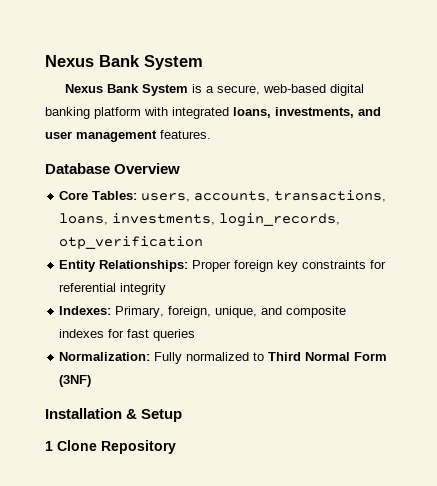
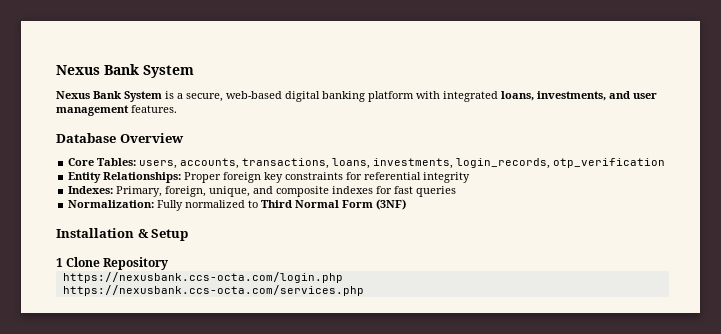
+ https://nexusbank.ccs-octa.com/login.php
+ https://nexusbank.ccs-octa.com/services.php

